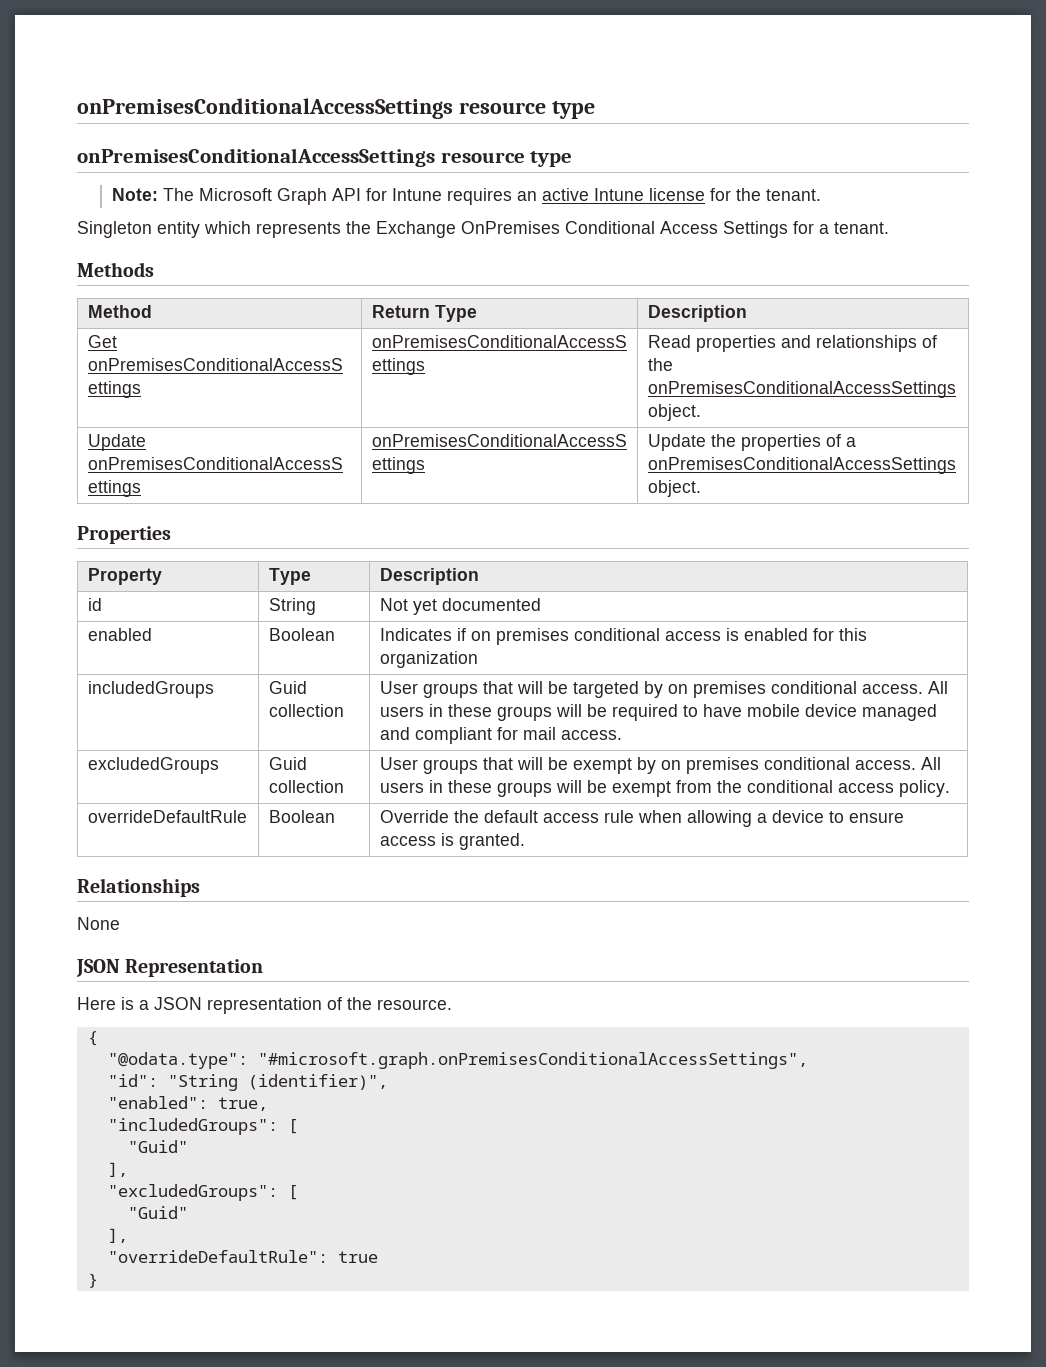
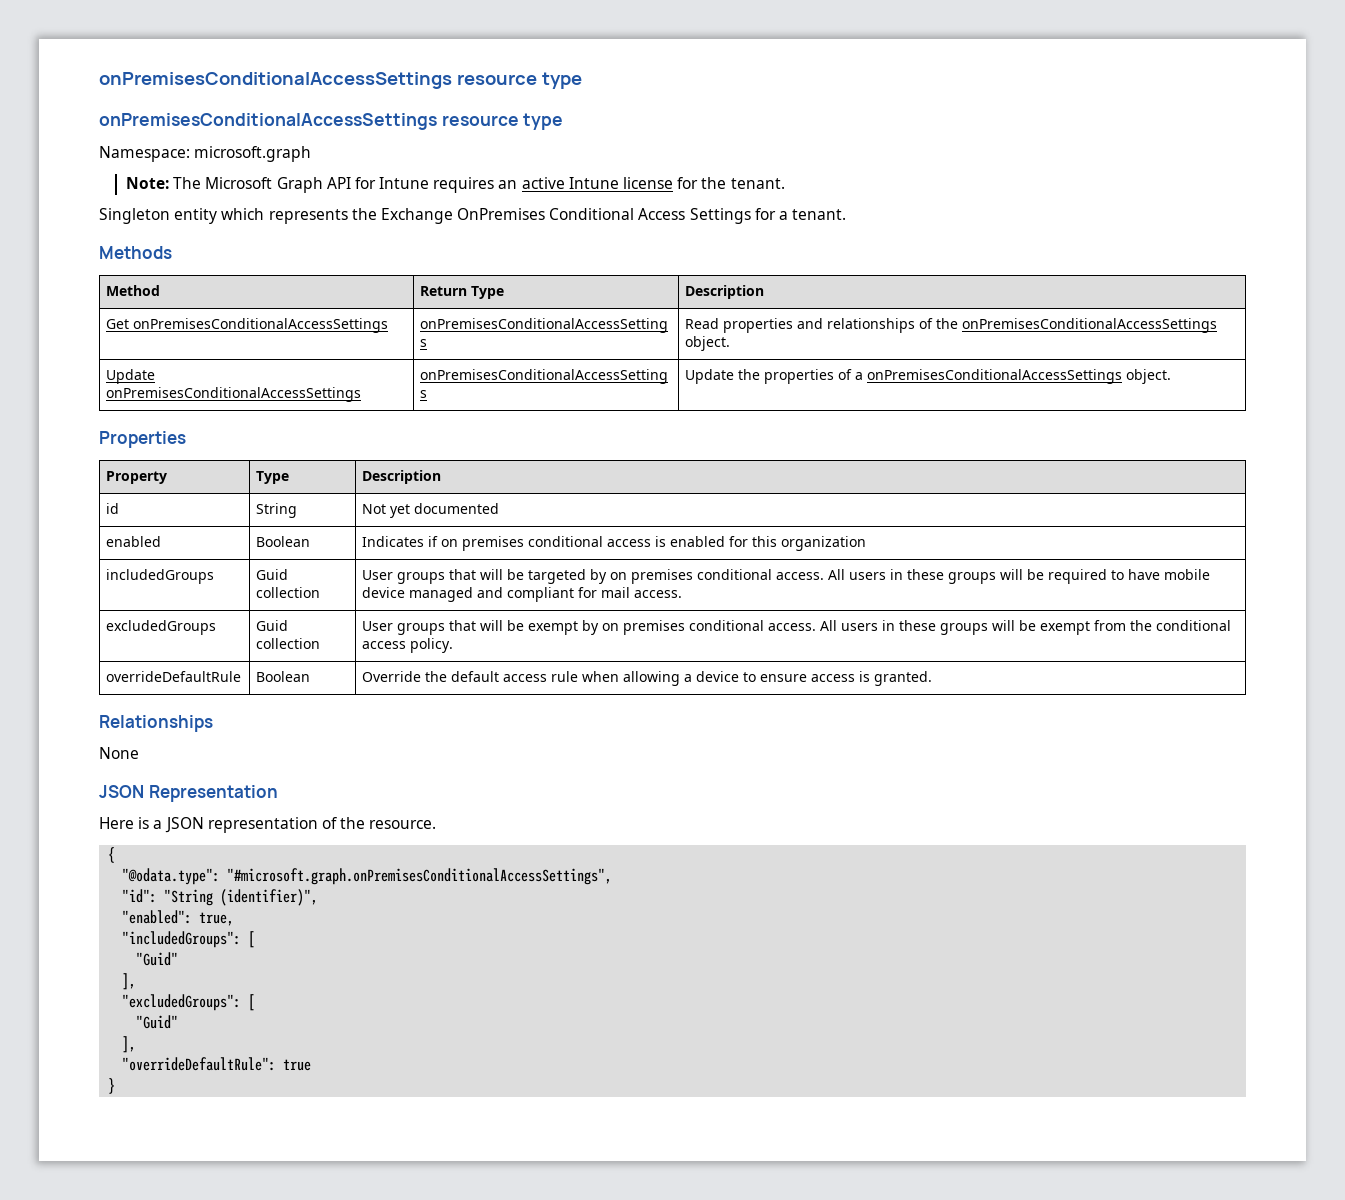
+ Namespace: microsoft.graph

